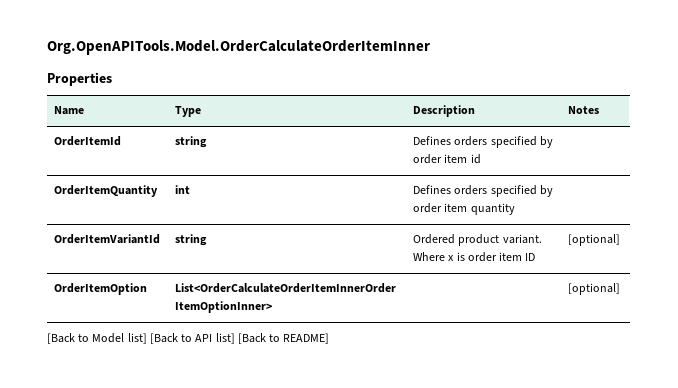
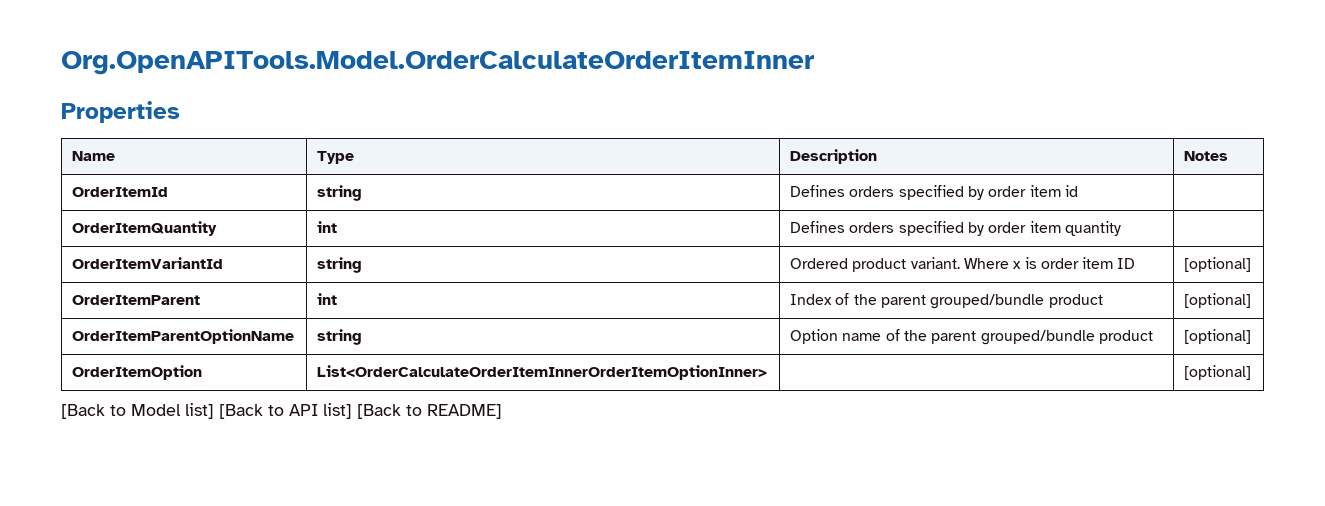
+ OrderItemParent | int | Index of the parent grouped/bundle product | [optional]
+ OrderItemParentOptionName | string | Option name of the parent grouped/bundle product | [optional]

